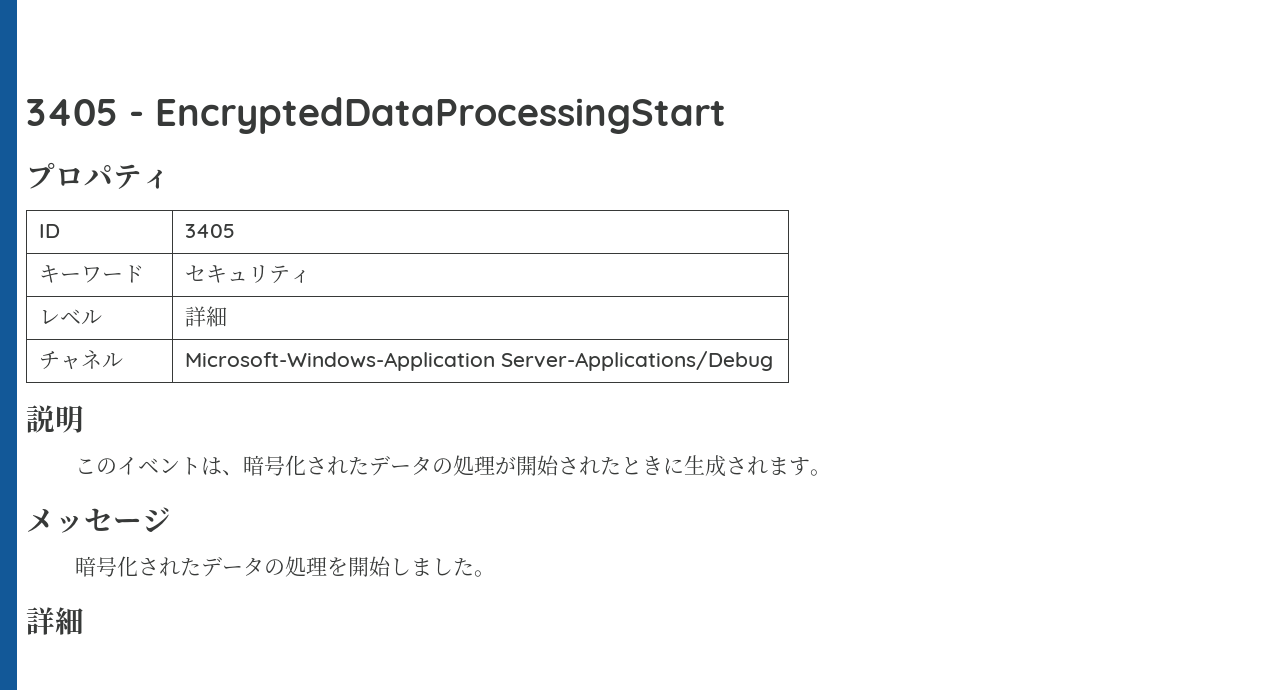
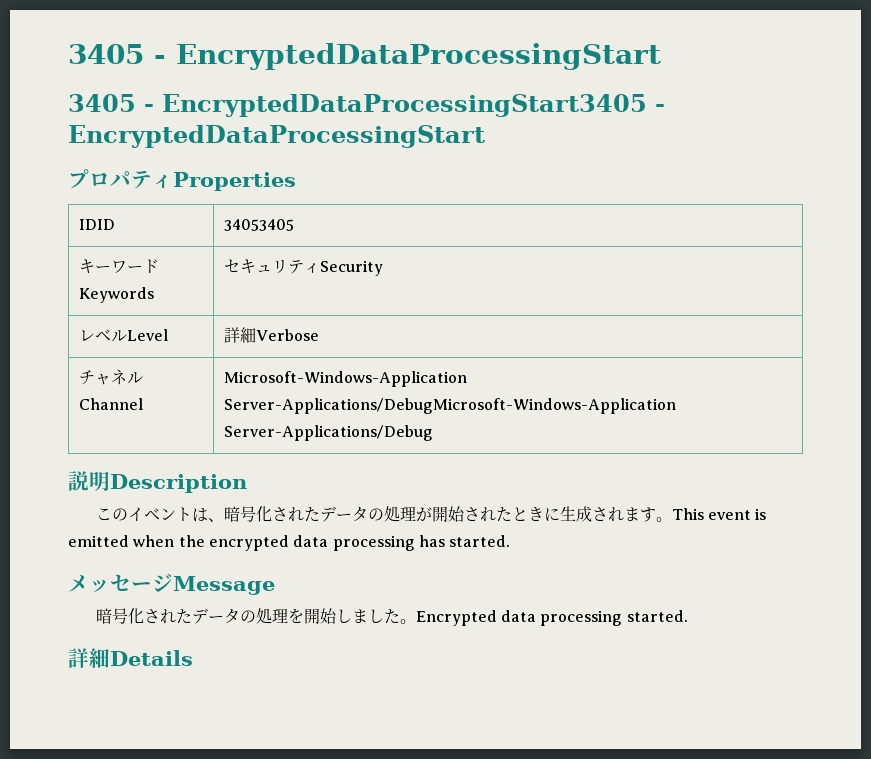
+ 3405 - EncryptedDataProcessingStart3405 - EncryptedDataProcessingStart
- プロパティ
- ID | 3405
+ プロパティProperties
+ IDID | 34053405
- キーワード | セキュリティ
+ キーワードKeywords | セキュリティSecurity
- レベル | 詳細
+ レベルLevel | 詳細Verbose
- チャネル | Microsoft-Windows-Application Server-Applications/Debug
+ チャネルChannel | Microsoft-Windows-Application Server-Applications/DebugMicrosoft-Windows-Application Server-Applications/Debug
- 説明
+ 説明Description
+ This event is emitted when the encrypted data processing has started.
- メッセージ
+ メッセージMessage
- 暗号化されたデータの処理を開始しました。
- 詳細
+ 暗号化されたデータの処理を開始しました。Encrypted data processing started.
+ 詳細Details

